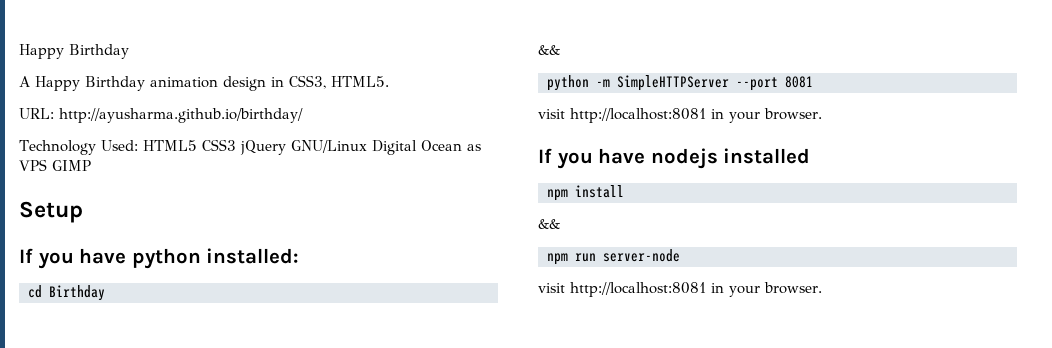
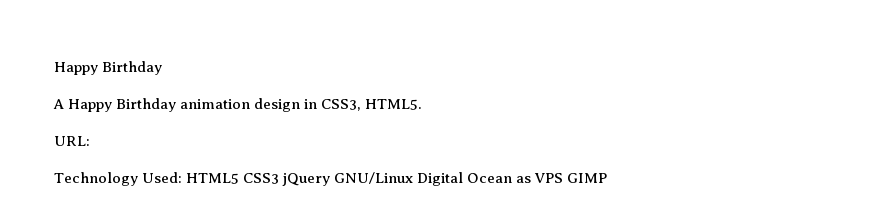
- URL: http://ayusharma.github.io/birthday/
+ URL:
- Setup
- If you have python installed:
- cd Birthday
- &&
- python -m SimpleHTTPServer --port 8081
- visit http://localhost:8081 in your browser.
- If you have nodejs installed
- npm install
- &&
- npm run server-node
- visit http://localhost:8081 in your browser.

